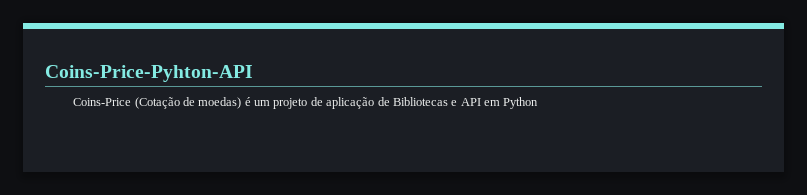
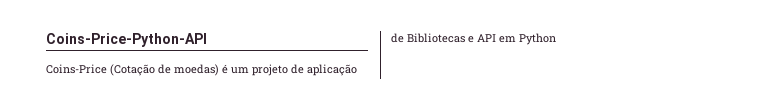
- Coins-Price-Pyhton-API
+ Coins-Price-Python-API

